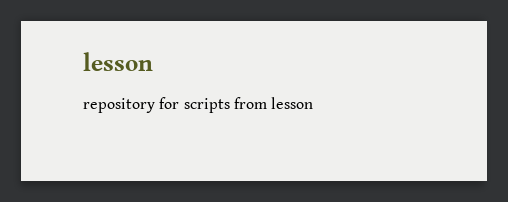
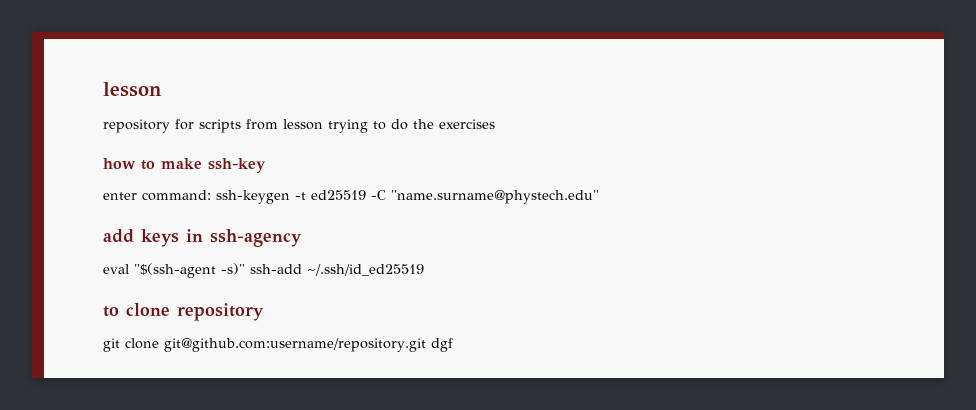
- repository for scripts from lesson
+ repository for scripts from lesson trying to do the exercises
+ how to make ssh-key
+ enter command: ssh-keygen -t ed25519 -C "name.surname@phystech.edu"
+ add keys in ssh-agency
+ eval "$(ssh-agent -s)" ssh-add ~/.ssh/id_ed25519
+ to clone repository
+ git clone git@github.com:username/repository.git dgf

